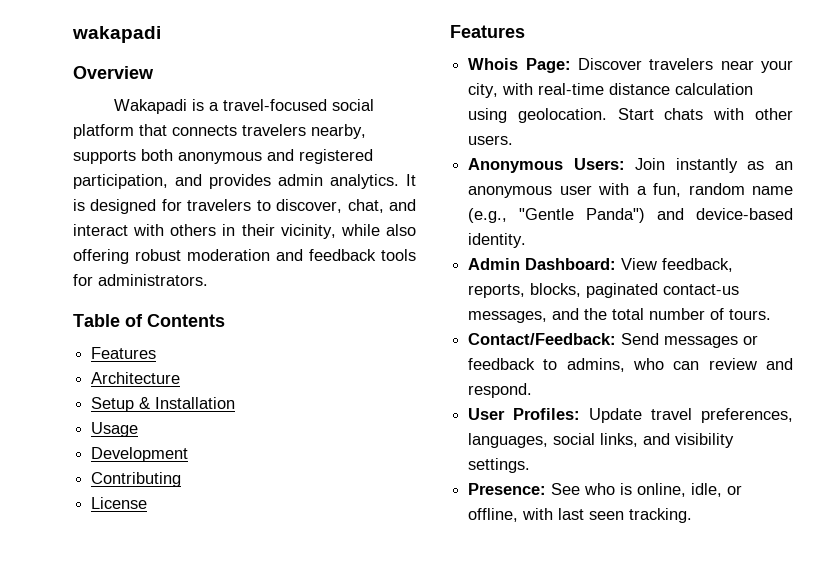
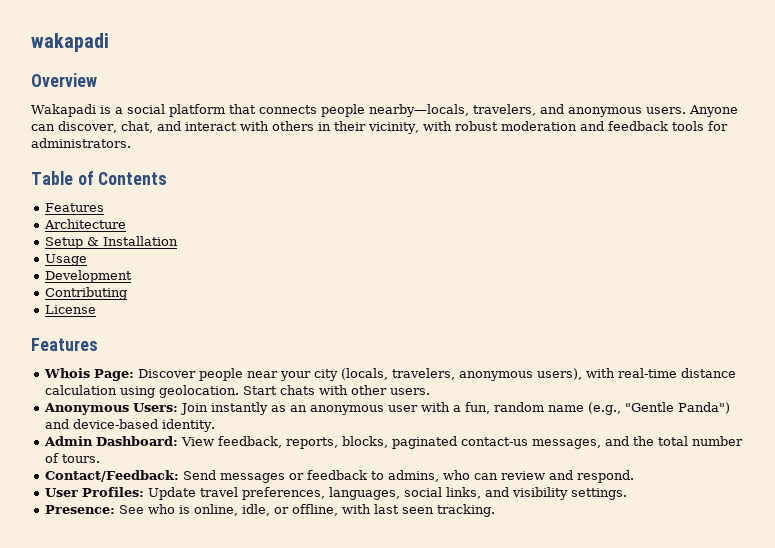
- Wakapadi is a travel-focused social platform that connects travelers nearby, supports both anonymous and registered participation, and provides admin analytics. It is designed for travelers to discover, chat, and interact with others in their vicinity, while also offering robust moderation and feedback tools for administrators.
+ Wakapadi is a social platform that connects people nearby—locals, travelers, and anonymous users. Anyone can discover, chat, and interact with others in their vicinity, with robust moderation and feedback tools for administrators.
- Whois Page: Discover travelers near your city, with real-time distance calculation using geolocation.
+ Whois Page: Discover people near your city (locals, travelers, anonymous users), with real-time distance calculation using geolocation.

